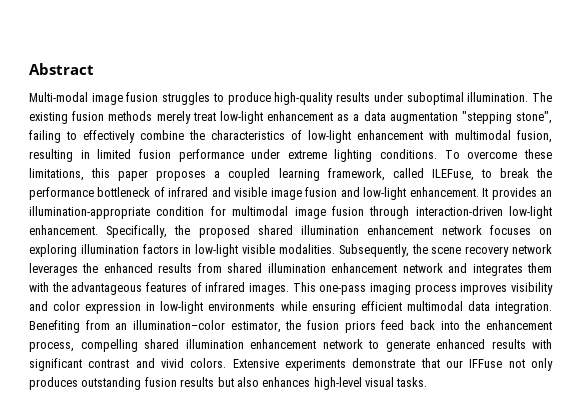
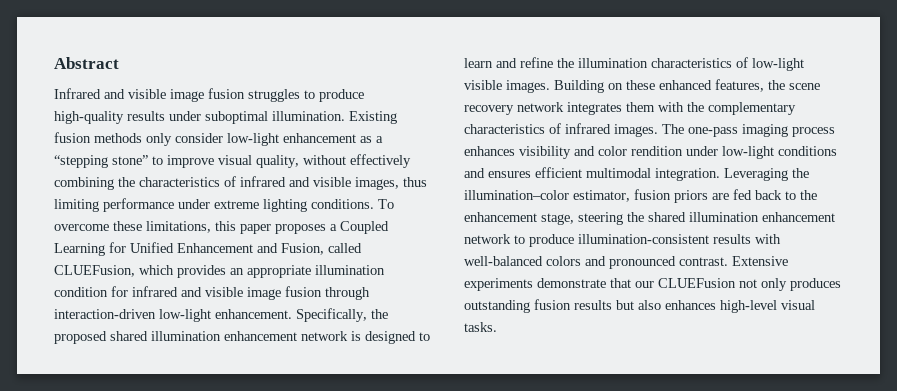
- Multi-modal image fusion struggles to produce high-quality results under suboptimal illumination.
+ Infrared and visible image fusion struggles to produce high-quality results under suboptimal illumination.
- The existing fusion methods merely treat low-light enhancement as a data augmentation "stepping stone", failing to effectively combine the characteristics of low-light enhancement with multimodal fusion, resulting in limited fusion performance under extreme lighting conditions.
+ Existing fusion methods only consider low-light enhancement as a “stepping stone” to improve visual quality, without effectively combining the characteristics of infrared and visible images, thus limiting performance under extreme lighting conditions.
- To overcome these limitations, this paper proposes a coupled learning framework, called ILEFuse, to break the performance bottleneck of infrared and visible image fusion and low-light enhancement. It provides an illumination-appropriate condition for multimodal image fusion through interaction-driven low-light enhancement.
+ To overcome these limitations, this paper proposes a Coupled Learning for Unified Enhancement and Fusion, called CLUEFusion, which provides an appropriate illumination condition for infrared and visible image fusion through interaction-driven low-light enhancement.
- Specifically, the proposed shared illumination enhancement network focuses on exploring illumination factors in low-light visible modalities. Subsequently, the scene recovery network leverages the enhanced results from shared illumination enhancement network and integrates them with the advantageous features of infrared images.
+ Specifically, the proposed shared illumination enhancement network is designed to learn and refine the illumination characteristics of low-light visible images. Building on these enhanced features, the scene recovery network integrates them with the complementary characteristics of infrared images.
- This one-pass imaging process improves visibility and color expression in low-light environments while ensuring efficient multimodal data integration. Benefiting from an illumination–color estimator, the fusion priors feed back into the enhancement process, compelling shared illumination enhancement network to generate enhanced results with significant contrast and vivid colors.
+ The one-pass imaging process enhances visibility and color rendition under low-light conditions and ensures efficient multimodal integration. Leveraging the illumination–color estimator, fusion priors are fed back to the enhancement stage, steering the shared illumination enhancement network to produce illumination-consistent results with well-balanced colors and pronounced contrast.
- Extensive experiments demonstrate that our IFFuse not only produces outstanding fusion results but also enhances high-level visual tasks.
+ Extensive experiments demonstrate that our CLUEFusion not only produces outstanding fusion results but also enhances high-level visual tasks.

